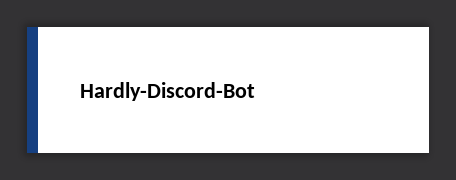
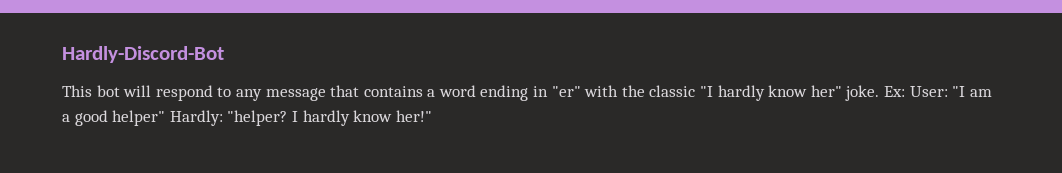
+ This bot will respond to any message that contains a word ending in "er" with the classic "I hardly know her" joke. Ex: User: "I am a good helper" Hardly: "helper? I hardly know her!"

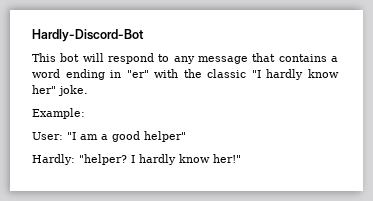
- This bot will respond to any message that contains a word ending in "er" with the classic "I hardly know her" joke. Ex: User: "I am a good helper" Hardly: "helper?
+ This bot will respond to any message that contains a word ending in "er" with the classic "I hardly know her" joke.
+ Example:
+ User: "I am a good helper"
+ Hardly: "helper?

